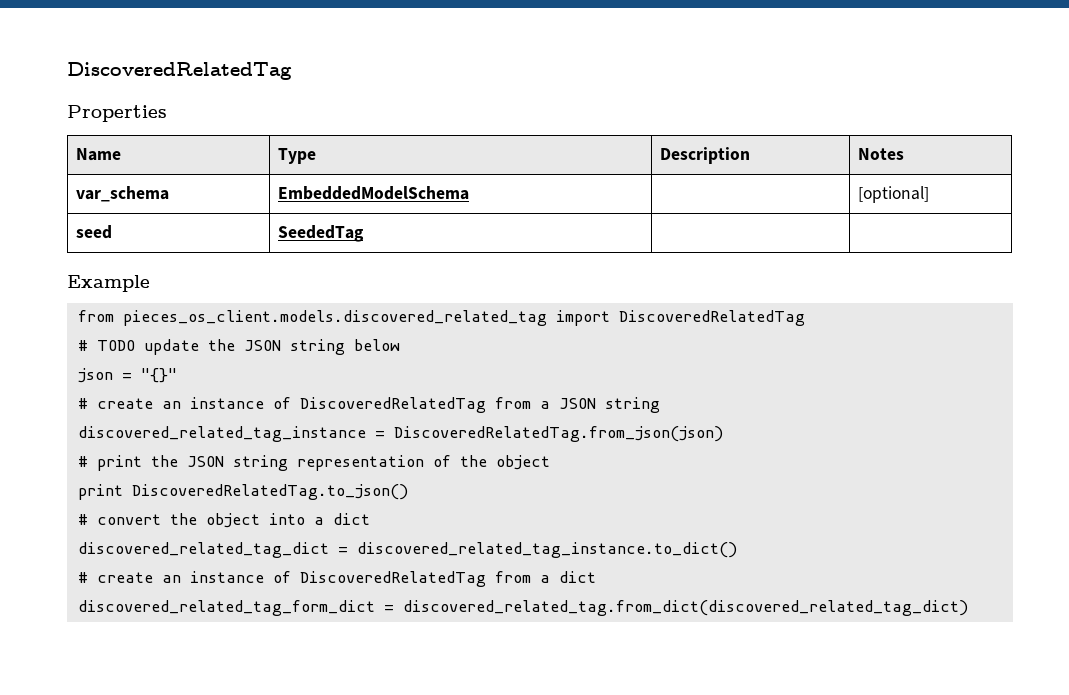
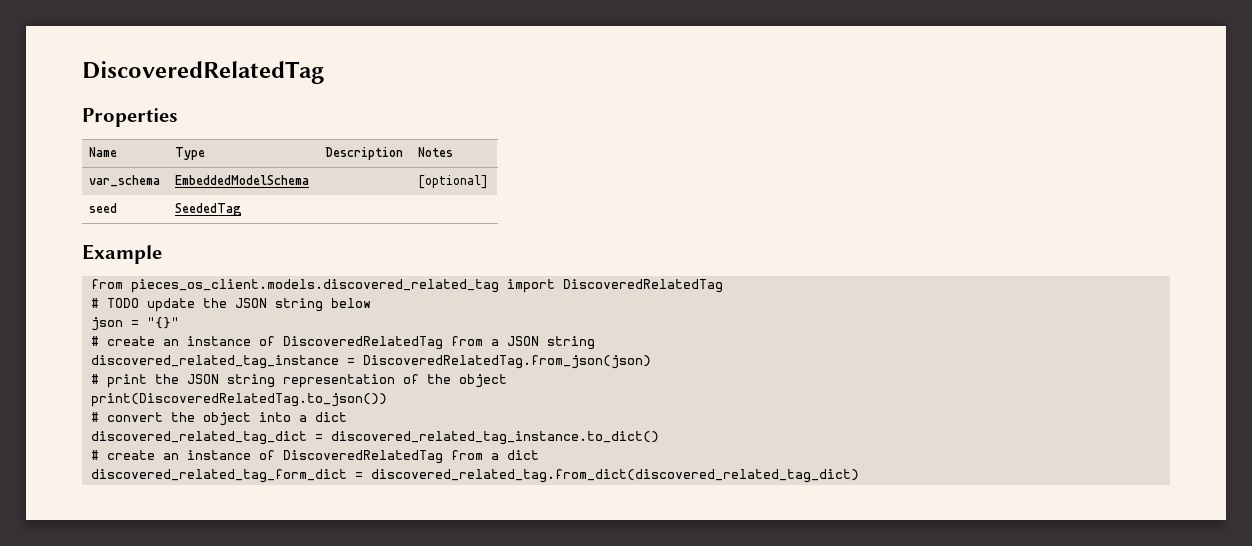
- print DiscoveredRelatedTag.to_json()
+ print(DiscoveredRelatedTag.to_json())

